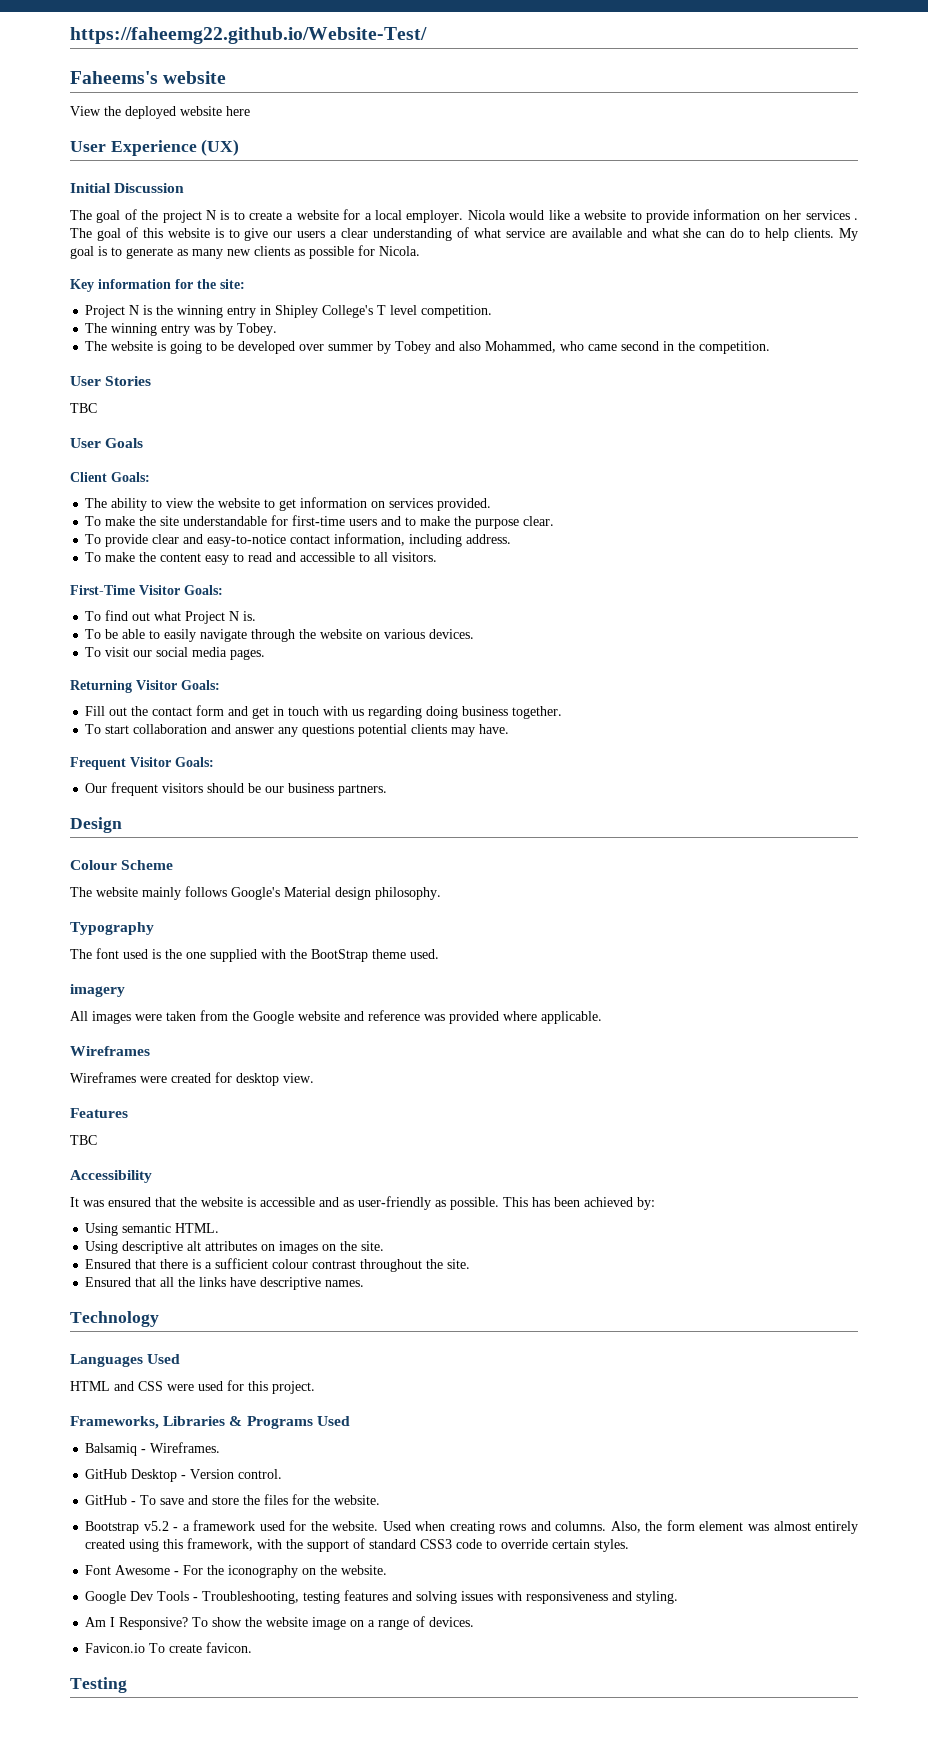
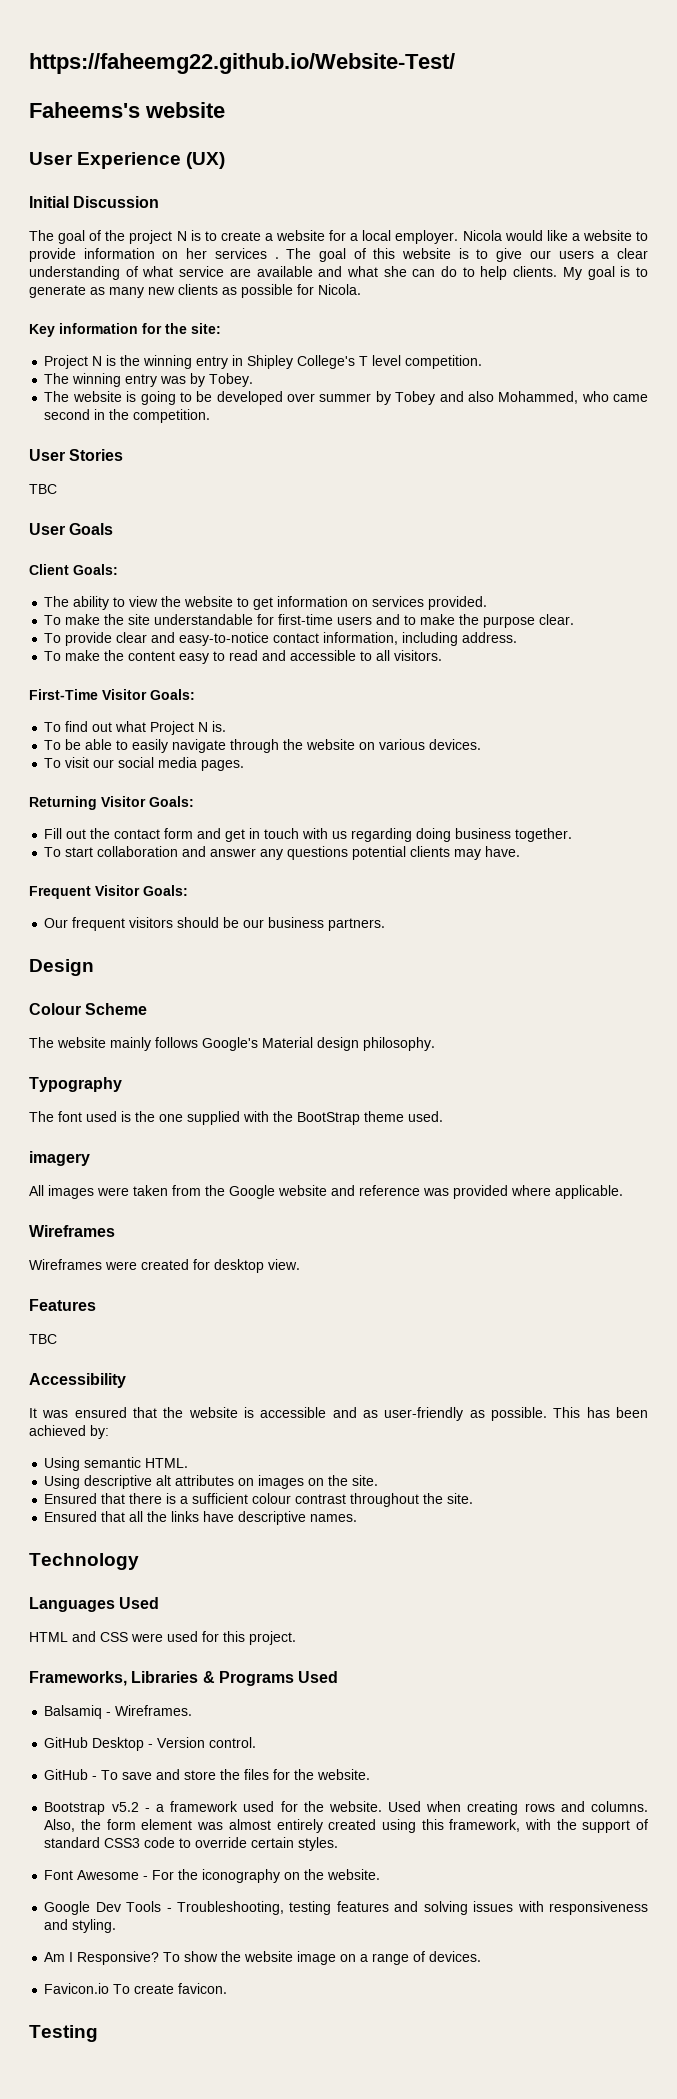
- View the deployed website here

